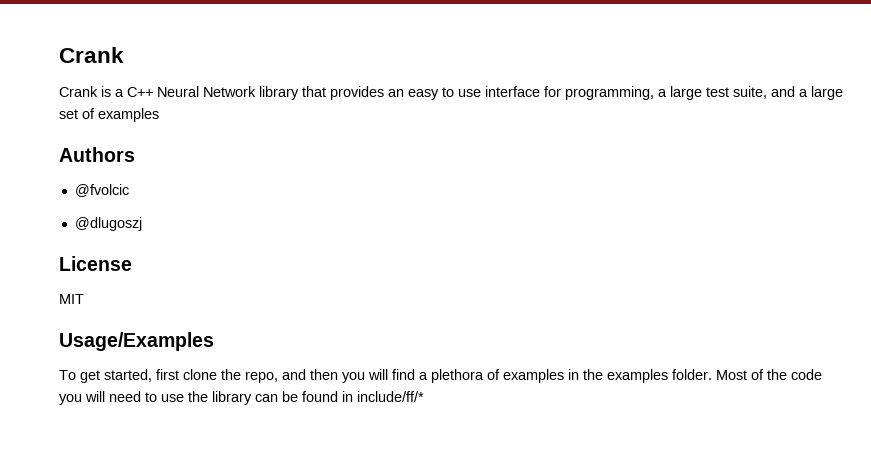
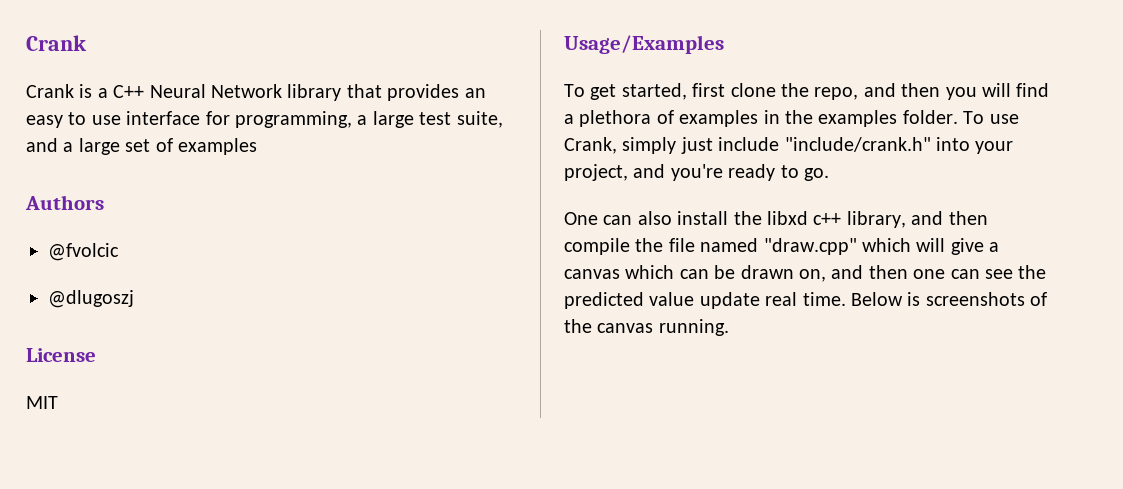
- Most of the code you will need to use the library can be found in include/ff/*
+ To use Crank, simply just include "include/crank.h" into your project, and you're ready to go.
+ One can also install the libxd c++ library, and then compile the file named "draw.cpp" which will give a canvas which can be drawn on, and then one can see the predicted value update real time. Below is screenshots of the canvas running.

